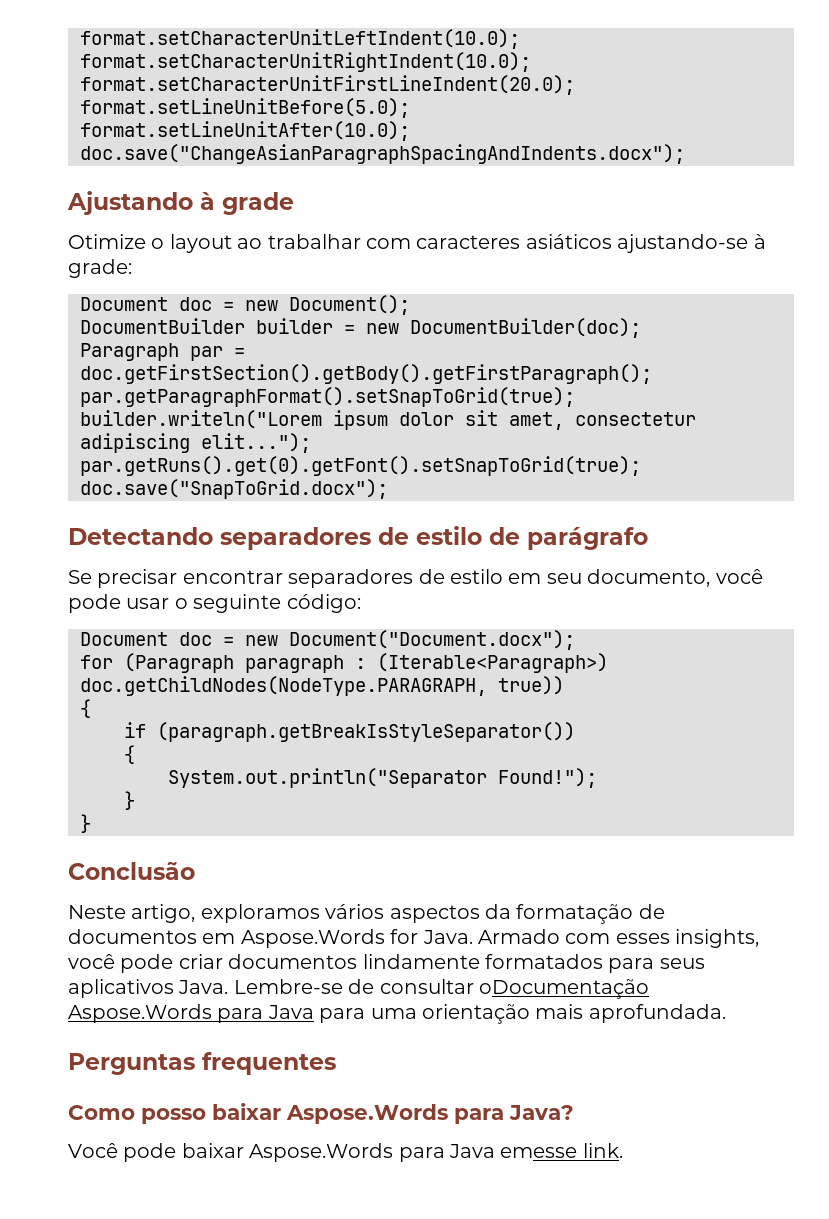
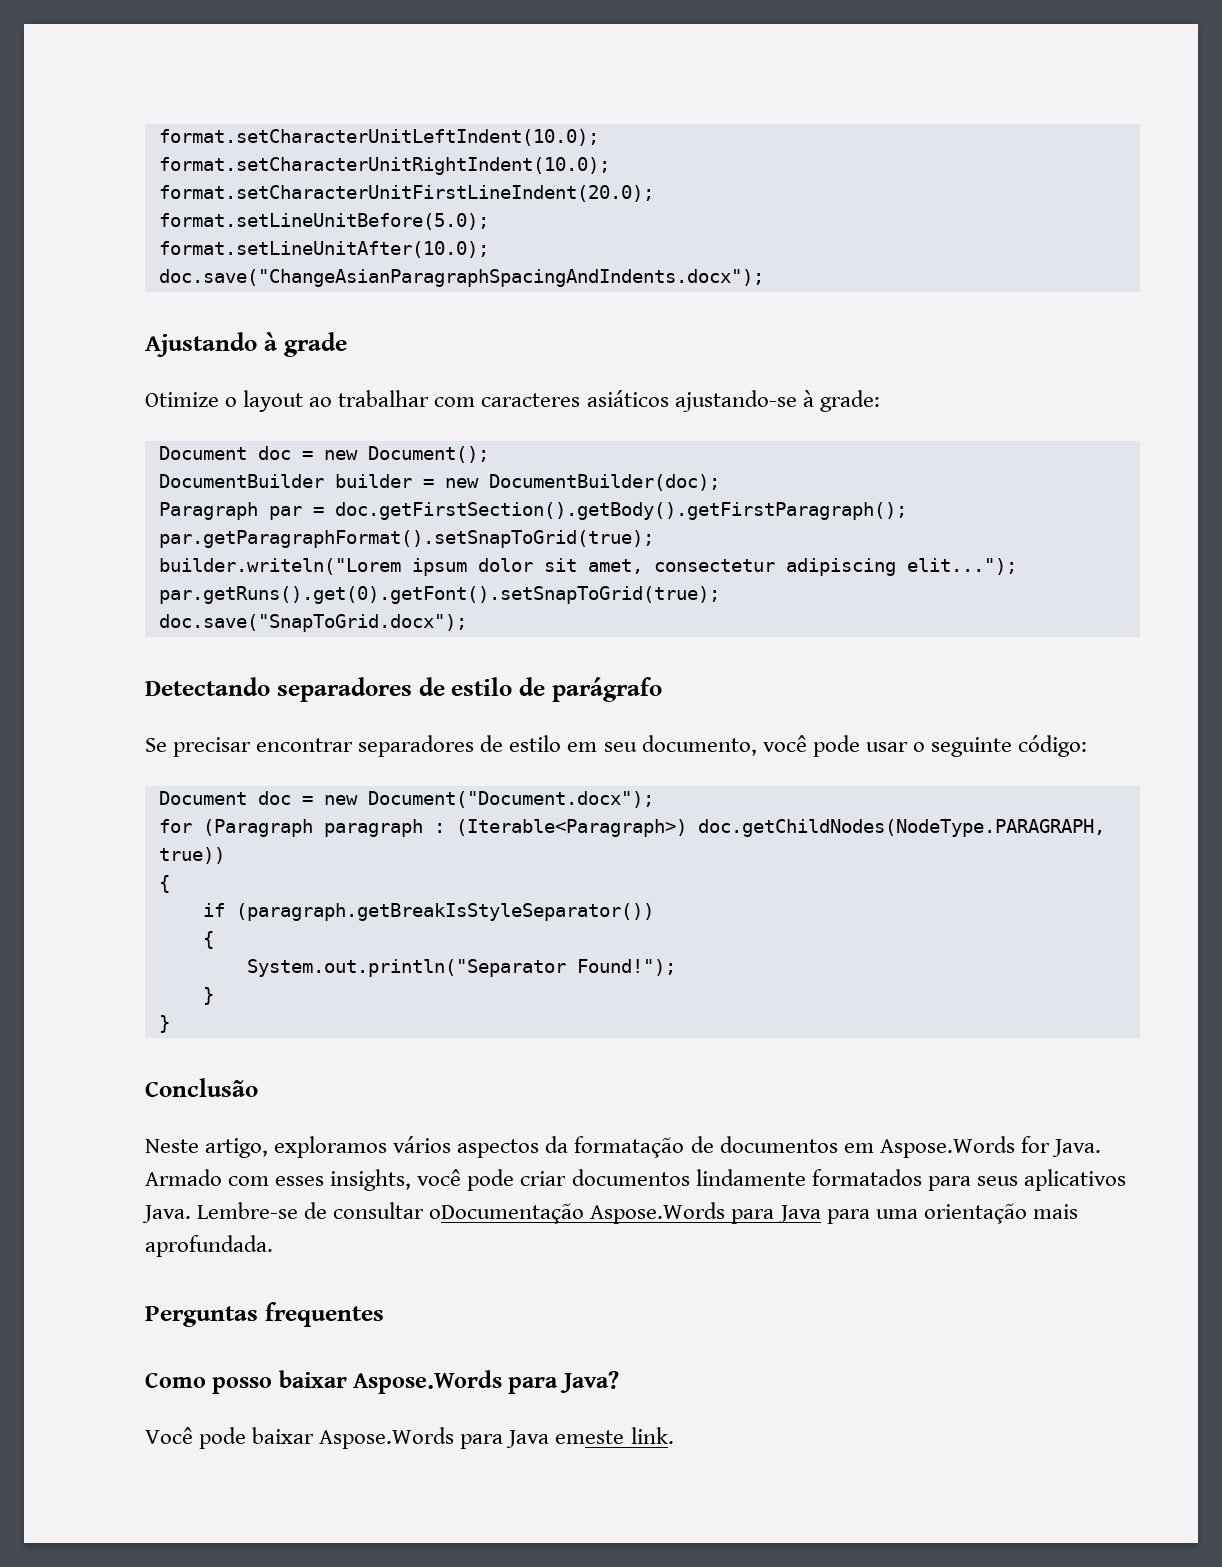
- Você pode baixar Aspose.Words para Java emesse link.
+ Você pode baixar Aspose.Words para Java emeste link.

